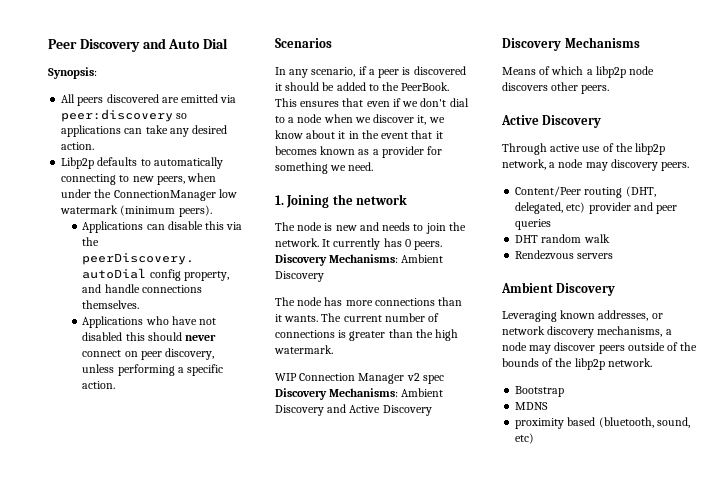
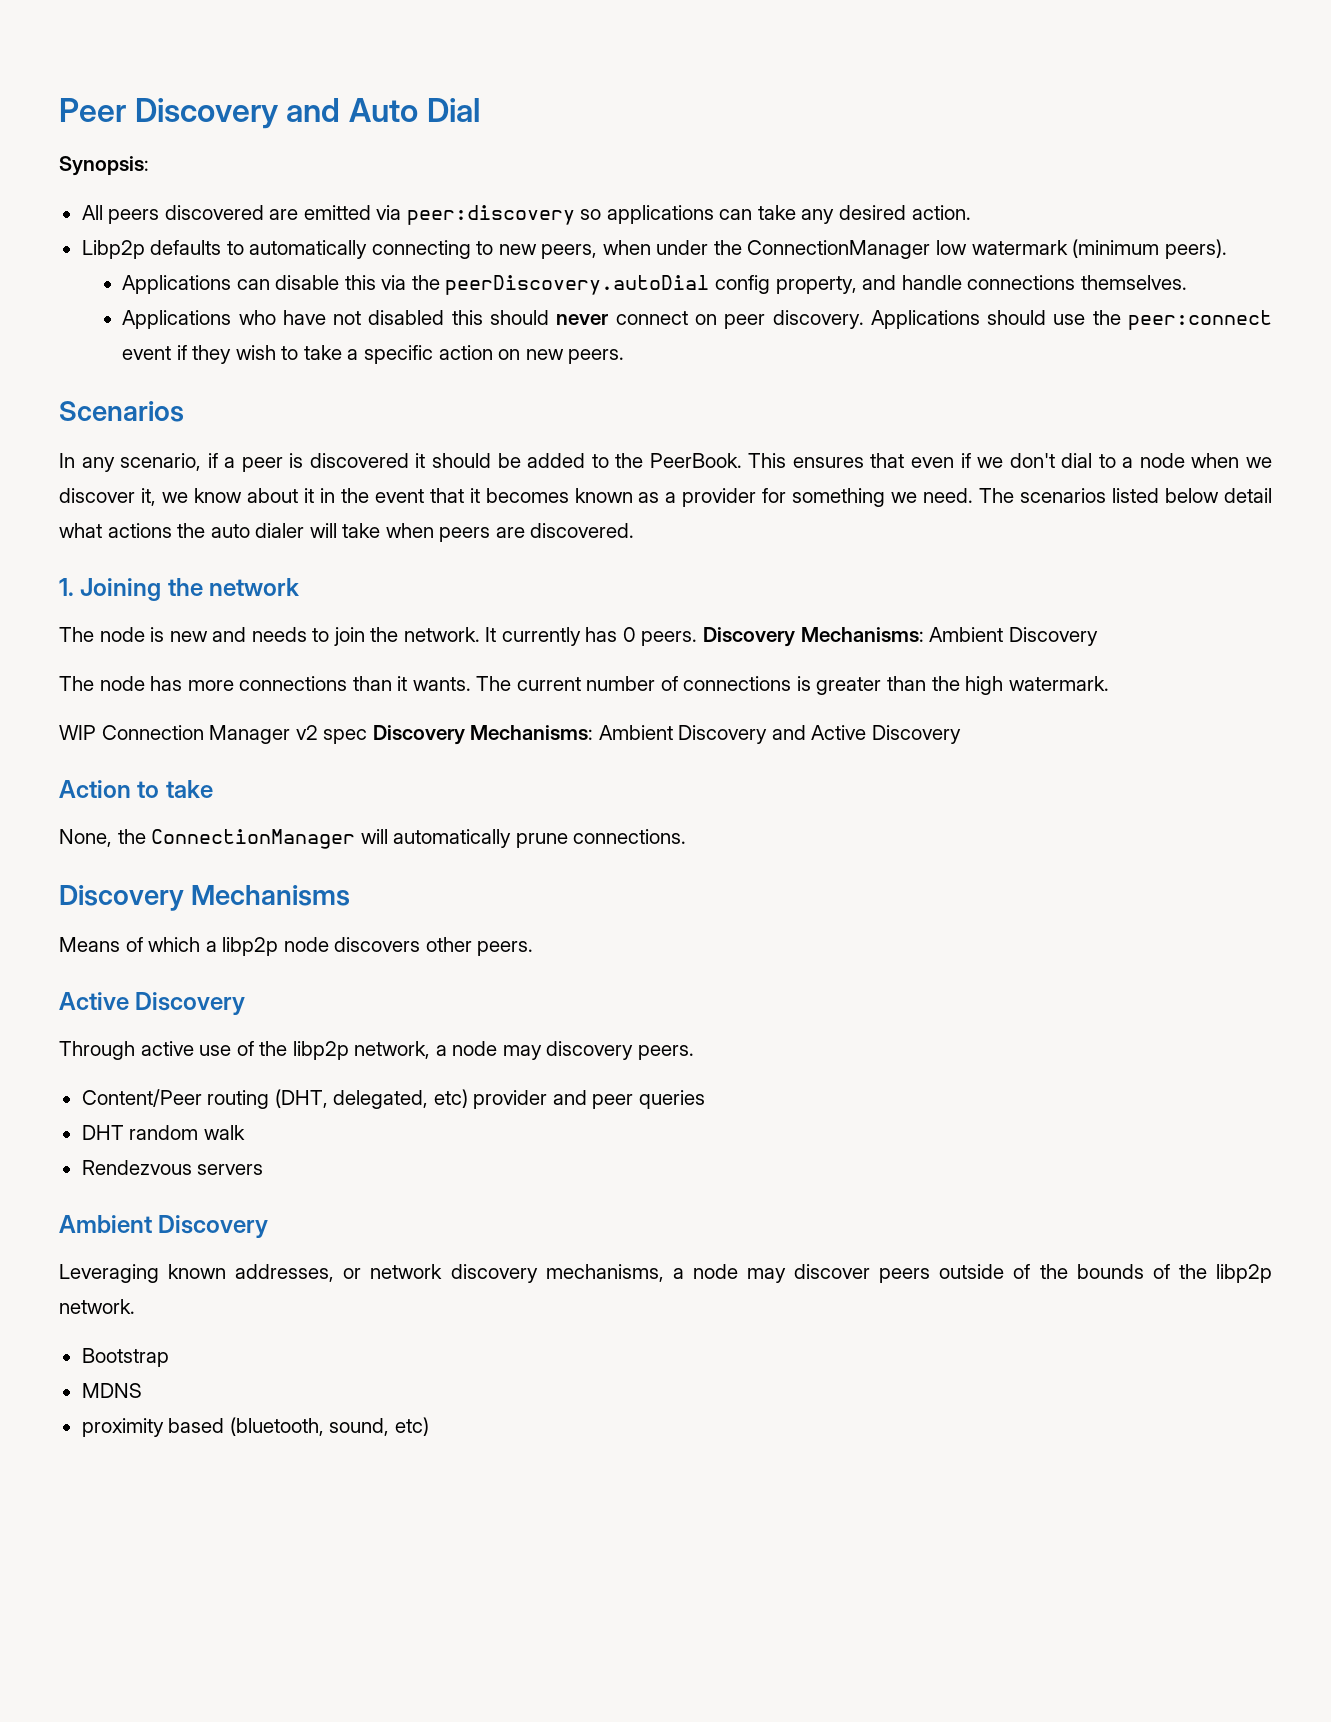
- Applications who have not disabled this should never connect on peer discovery, unless performing a specific action.
+ Applications who have not disabled this should never connect on peer discovery. Applications should use the peer:connect event if they wish to take a specific action on new peers.
+ The scenarios listed below detail what actions the auto dialer will take when peers are discovered.
+ Action to take
+ None, the ConnectionManager will automatically prune connections.

